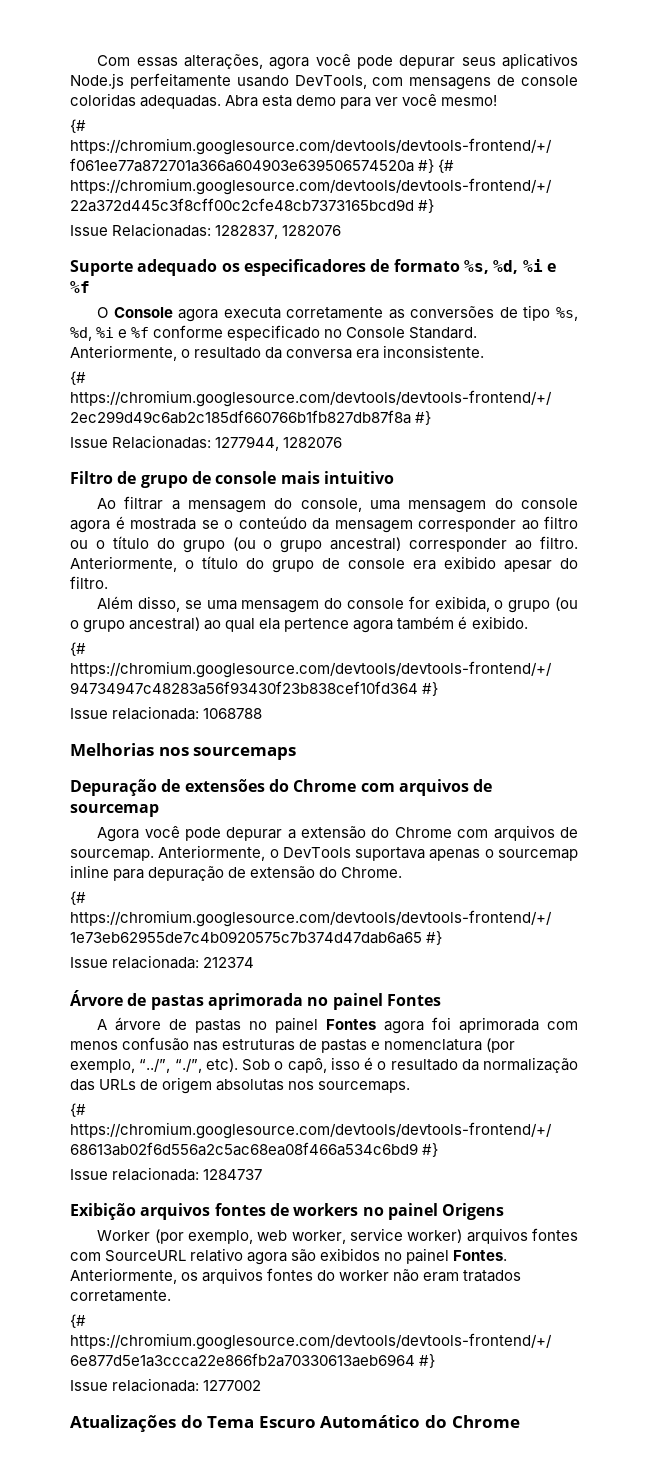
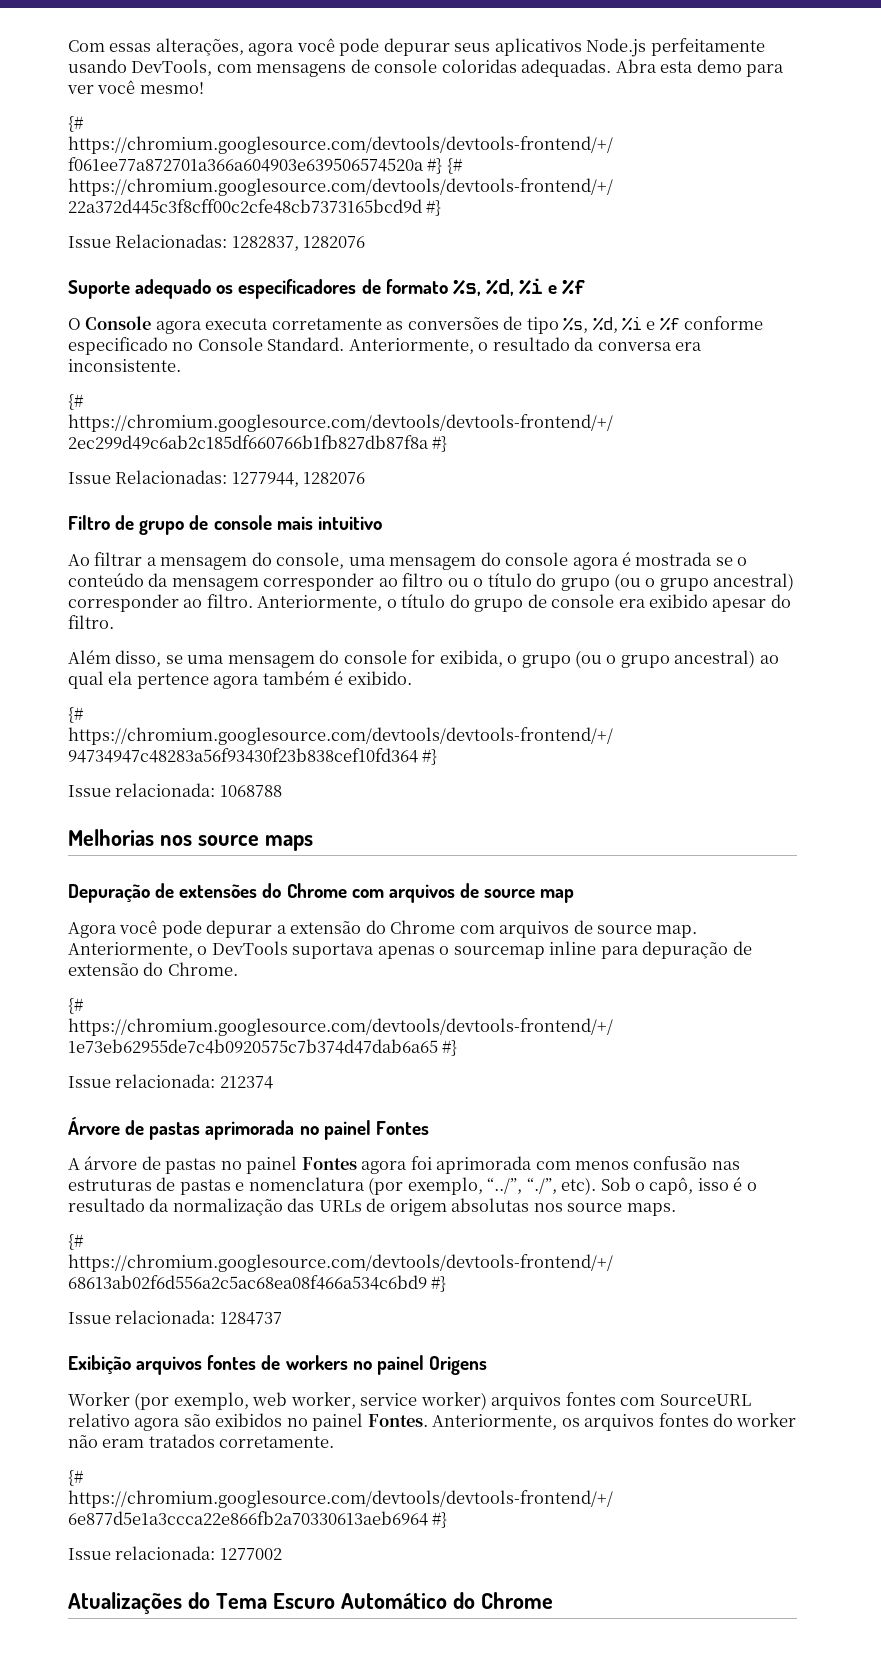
- Melhorias nos sourcemaps
+ Melhorias nos source maps
- Depuração de extensões do Chrome com arquivos de sourcemap
+ Depuração de extensões do Chrome com arquivos de source map
- Agora você pode depurar a extensão do Chrome com arquivos de sourcemap.
+ Agora você pode depurar a extensão do Chrome com arquivos de source map.
- Sob o capô, isso é o resultado da normalização das URLs de origem absolutas nos sourcemaps.
+ Sob o capô, isso é o resultado da normalização das URLs de origem absolutas nos source maps.

